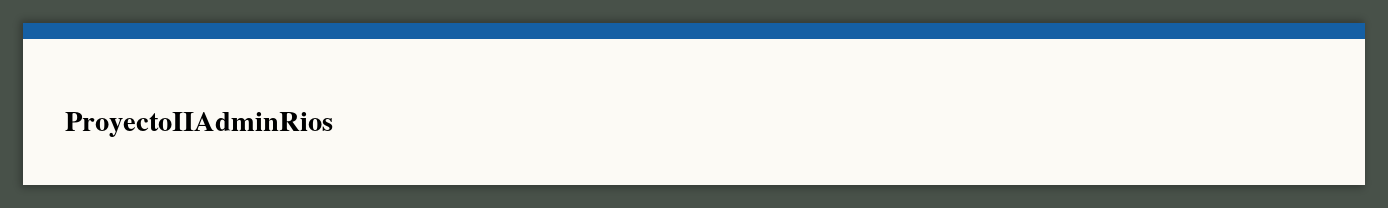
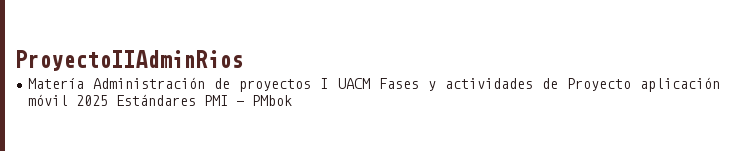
+ Matería Administración de proyectos I UACM Fases y actividades de Proyecto aplicación móvil 2025 Estándares PMI - PMbok

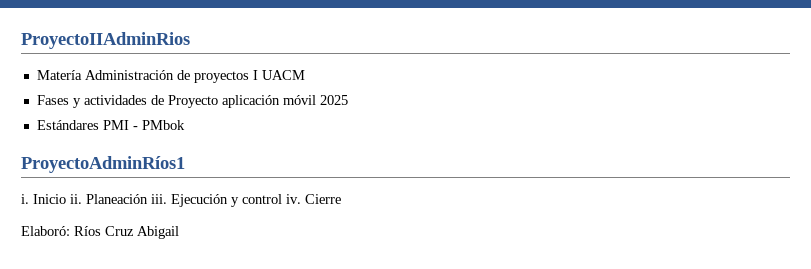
- Matería Administración de proyectos I UACM Fases y actividades de Proyecto aplicación móvil 2025 Estándares PMI - PMbok
+ Matería Administración de proyectos I UACM
+ Fases y actividades de Proyecto aplicación móvil 2025
+ Estándares PMI - PMbok
+ ProyectoAdminRíos1
+ i. Inicio ii. Planeación iii. Ejecución y control iv. Cierre
+ Elaboró: Ríos Cruz Abigail

